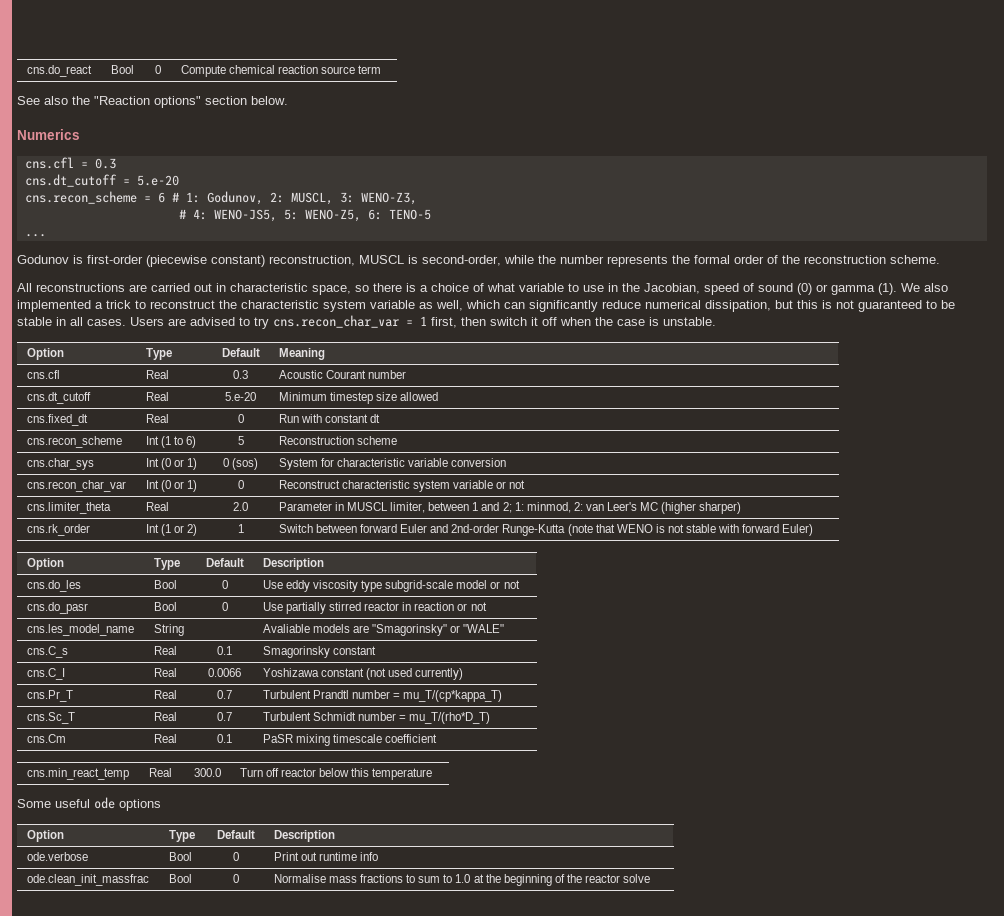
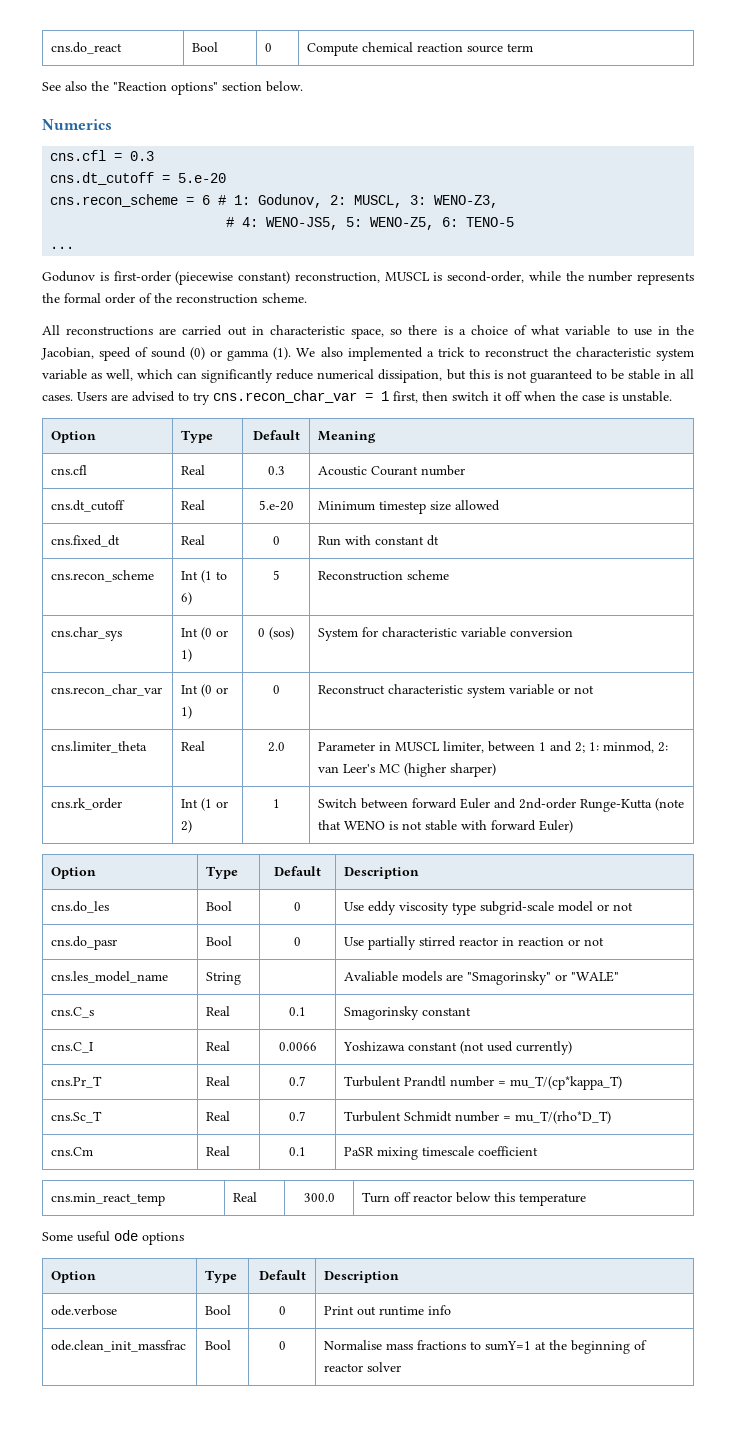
- ode.clean_init_massfrac | Bool | 0 | Normalise mass fractions to sum to 1.0 at the beginning of the reactor solve
+ ode.clean_init_massfrac | Bool | 0 | Normalise mass fractions to sumY=1 at the beginning of reactor solver

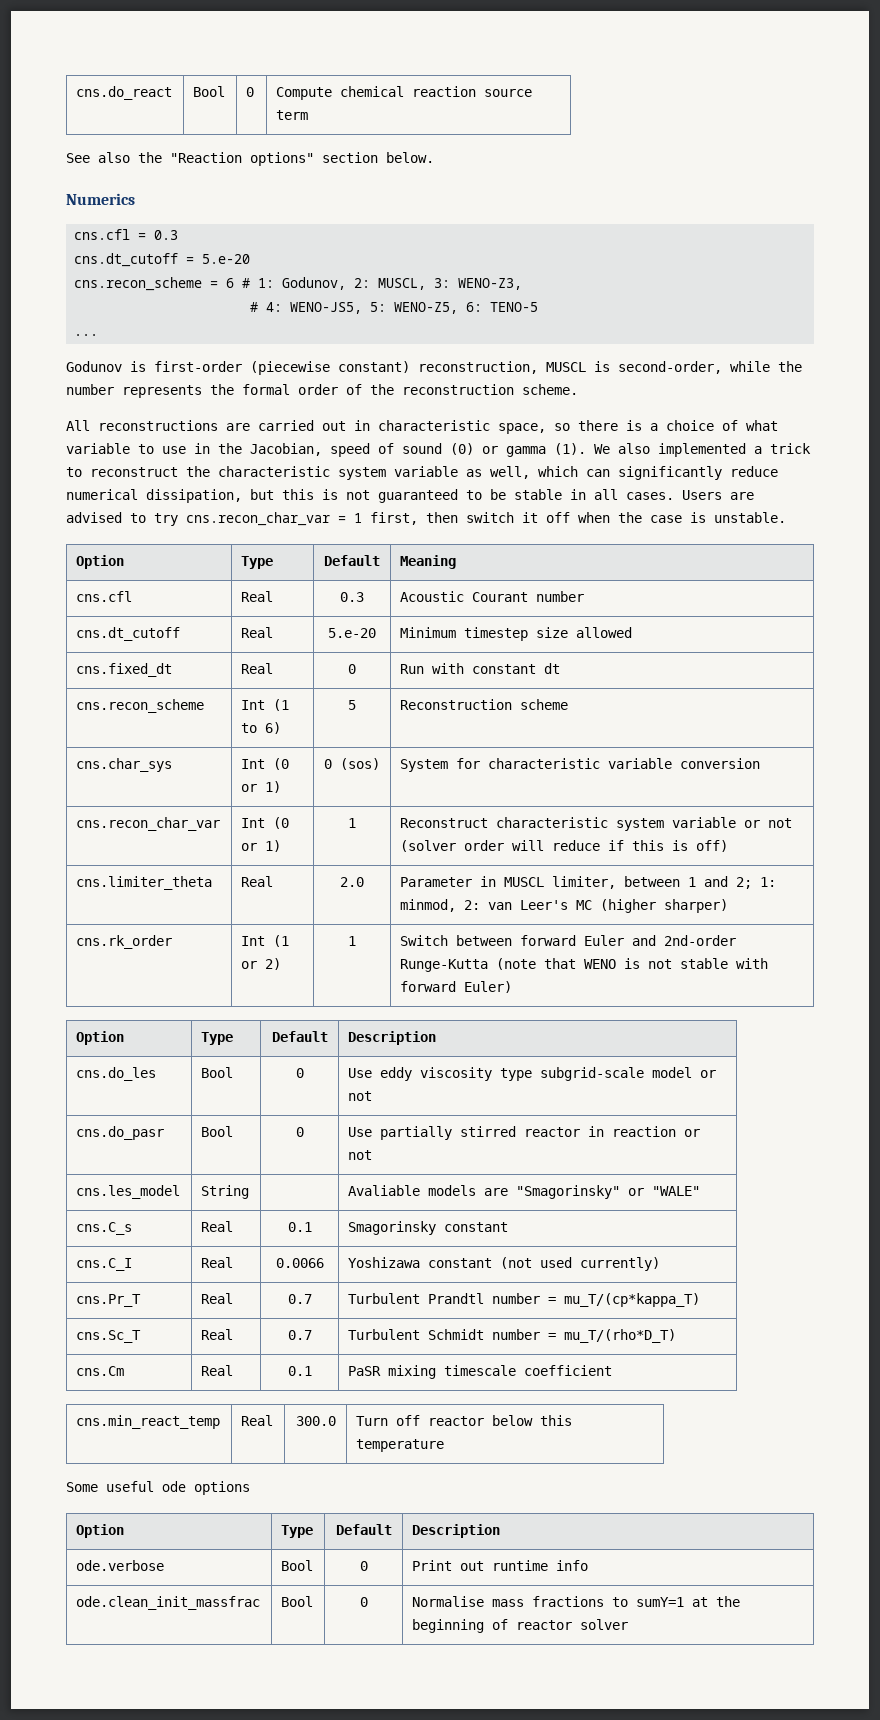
- cns.recon_char_var | Int (0 or 1) | 0 | Reconstruct characteristic system variable or not
+ cns.recon_char_var | Int (0 or 1) | 1 | Reconstruct characteristic system variable or not (solver order will reduce if this is off)
- cns.les_model_name | String | | Avaliable models are "Smagorinsky" or "WALE"
+ cns.les_model | String | | Avaliable models are "Smagorinsky" or "WALE"

